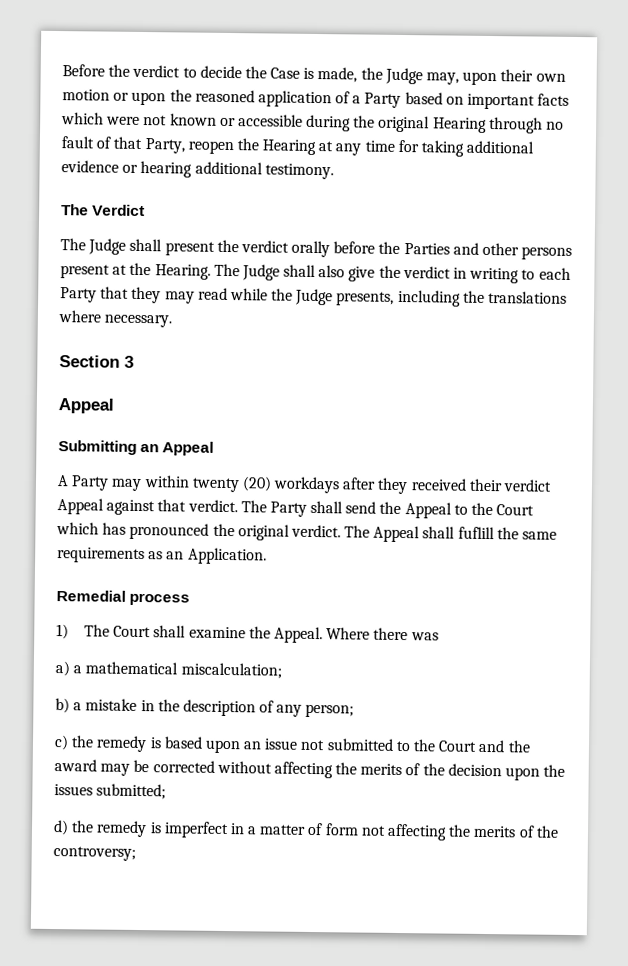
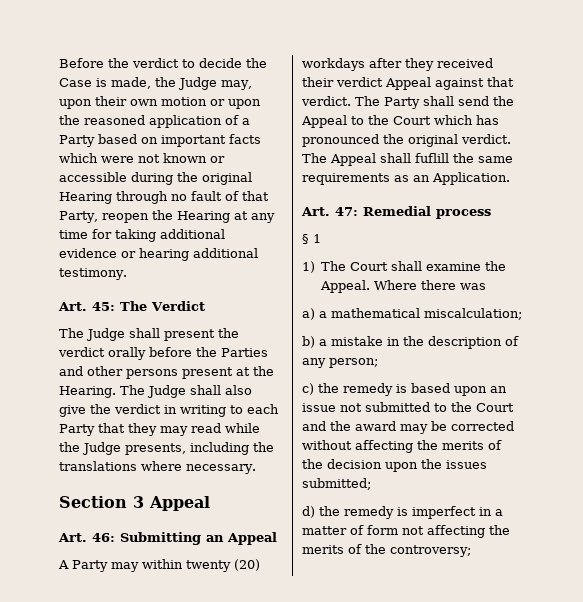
- The Verdict
+ Art. 45: The Verdict
- Section 3
- Appeal
- Submitting an Appeal
+ Section 3 Appeal
+ Art. 46: Submitting an Appeal
- Remedial process
+ Art. 47: Remedial process
+ § 1

